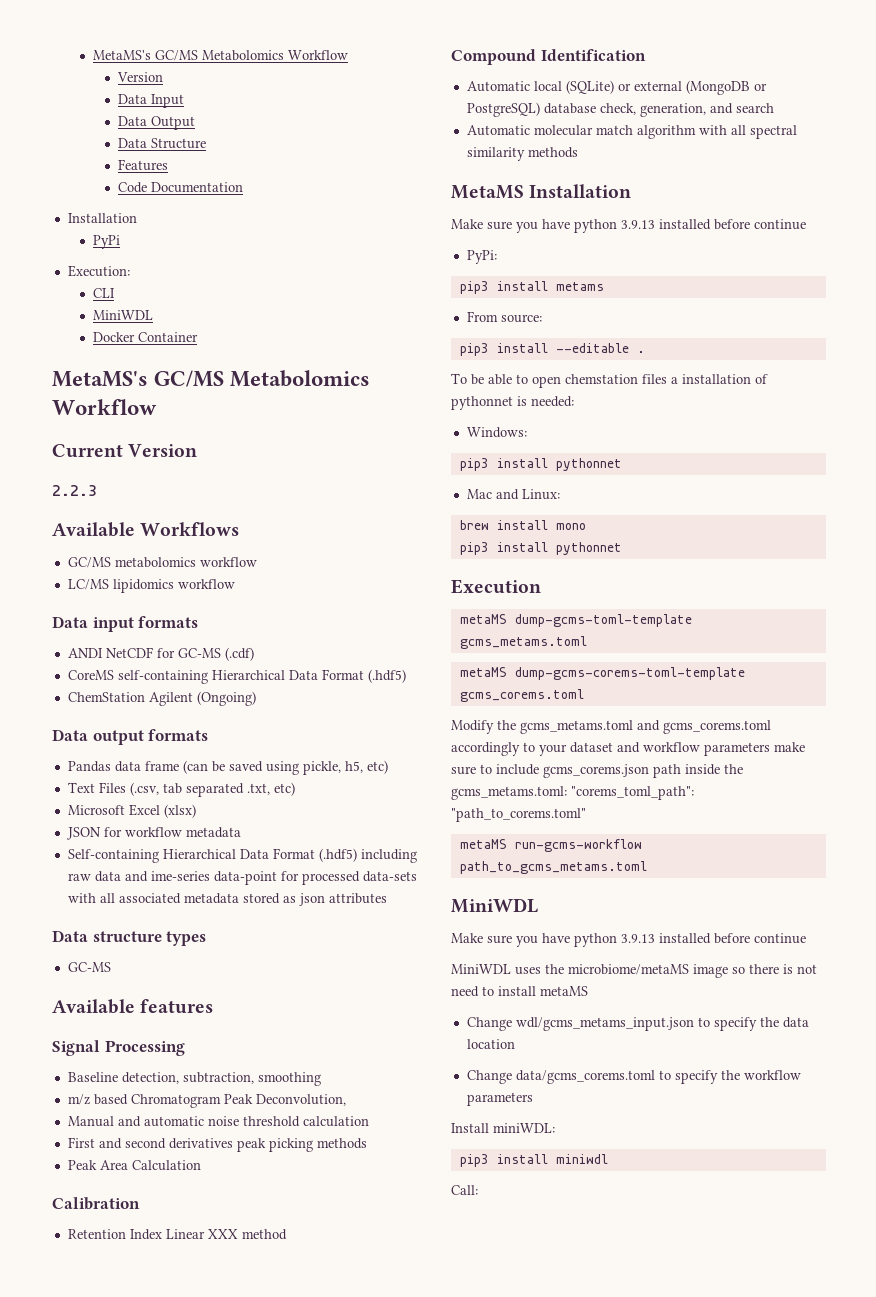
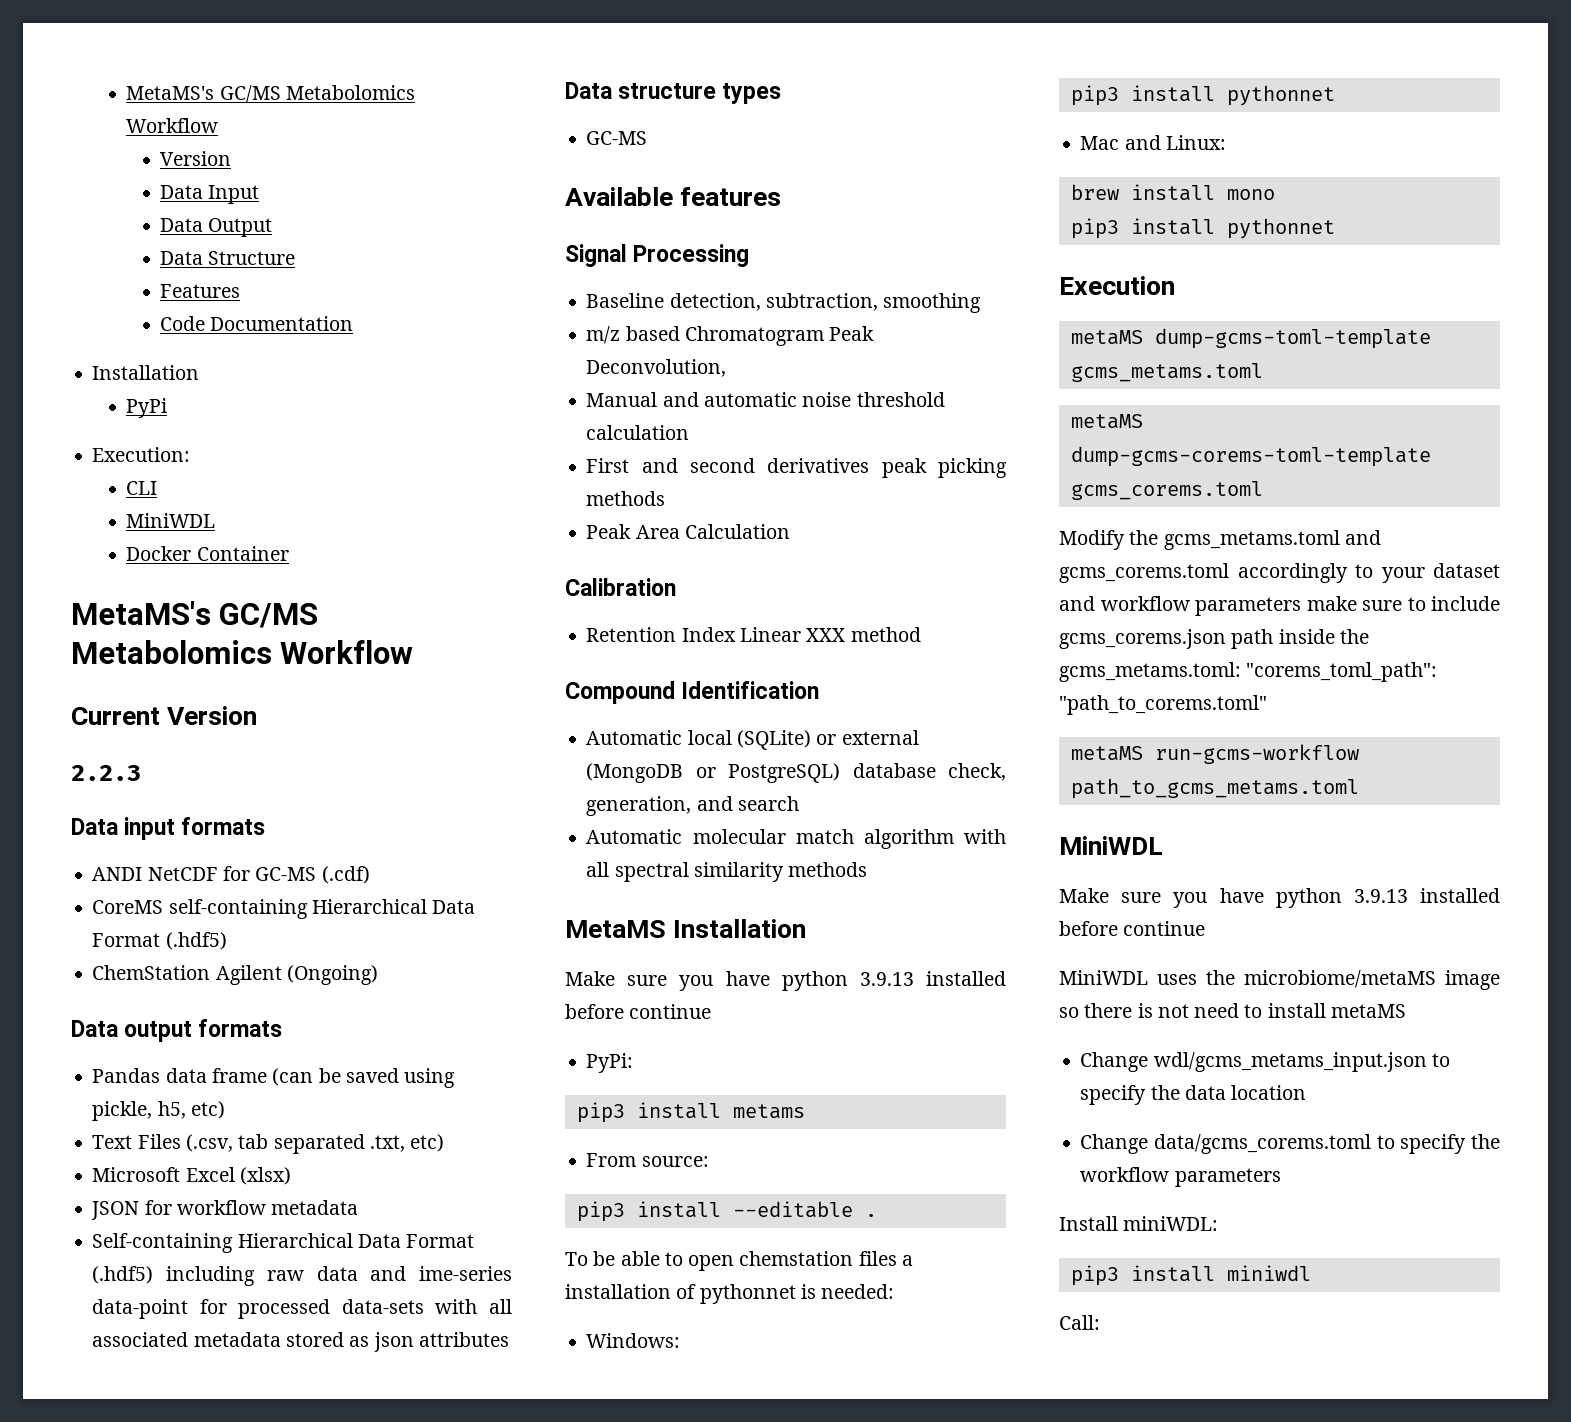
- Available Workflows
- GC/MS metabolomics workflow
- LC/MS lipidomics workflow

